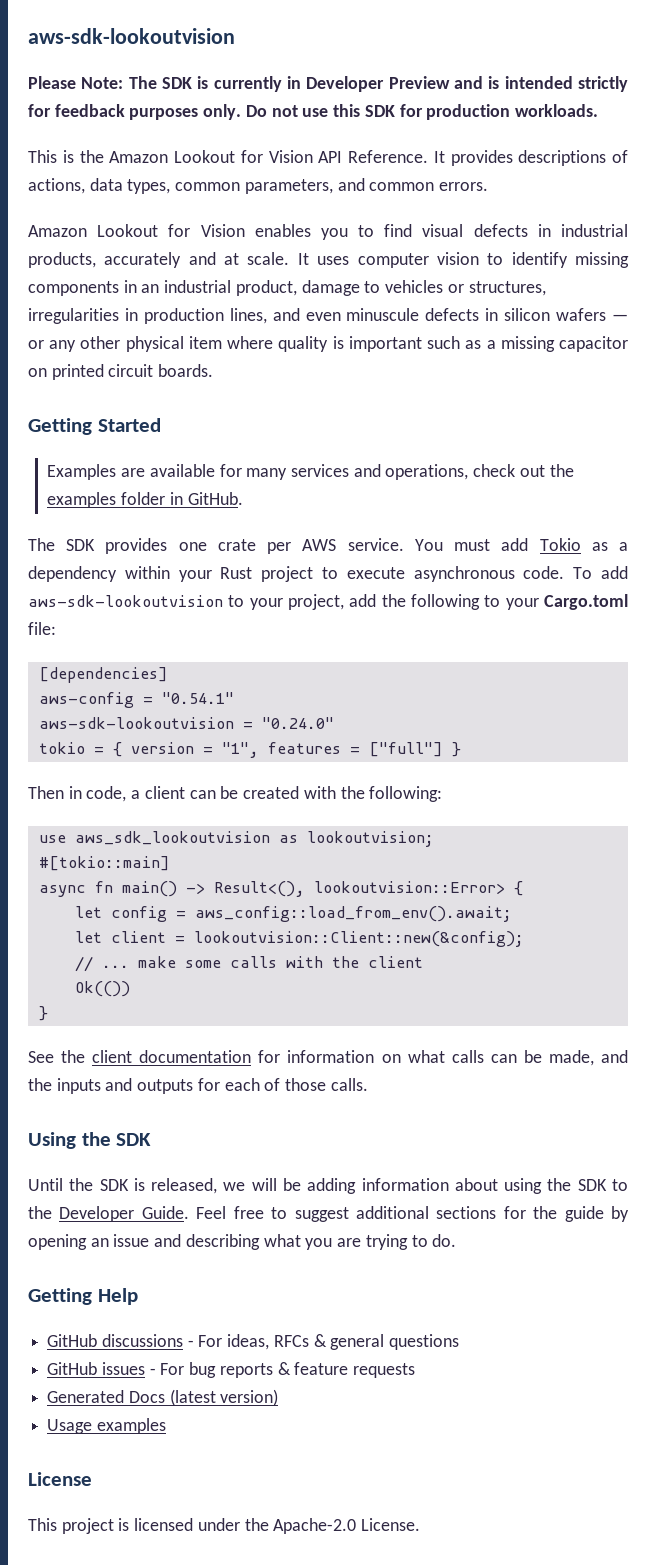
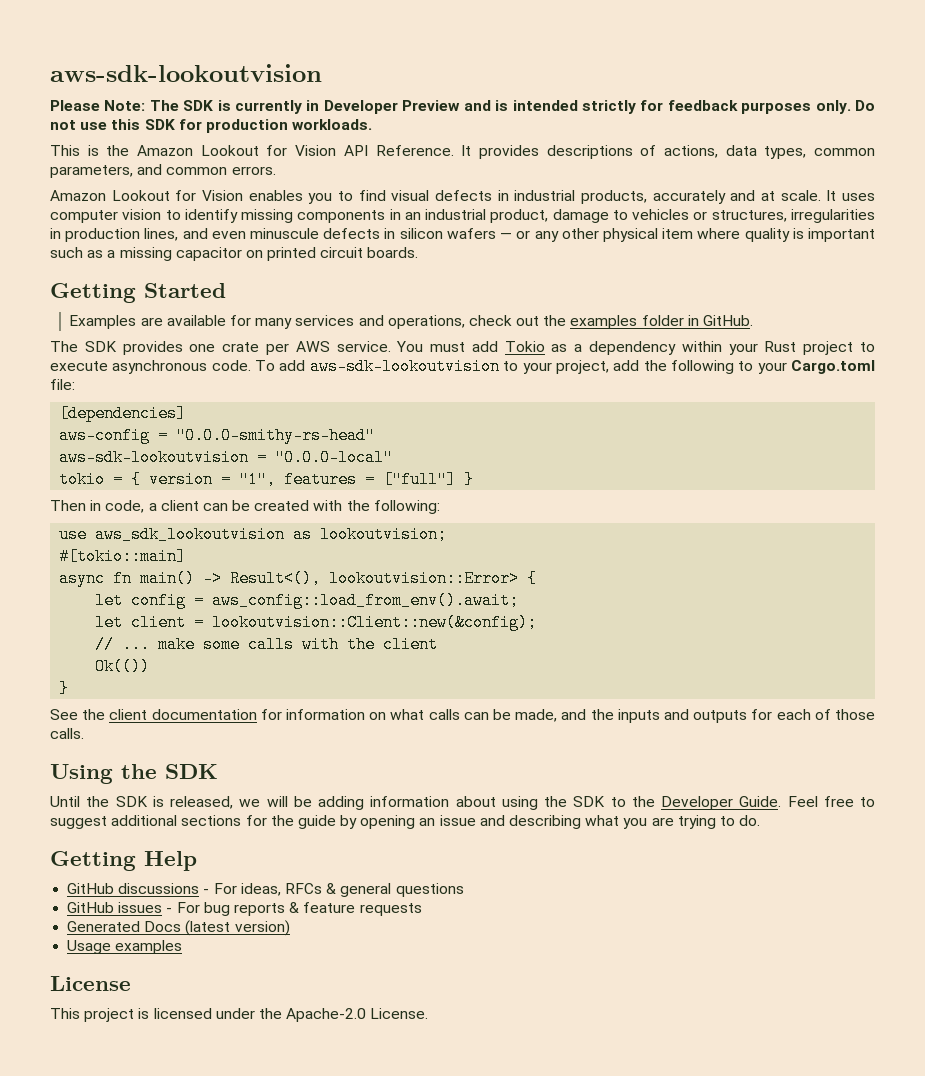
- aws-config = "0.54.1"
+ aws-config = "0.0.0-smithy-rs-head"
- aws-sdk-lookoutvision = "0.24.0"
+ aws-sdk-lookoutvision = "0.0.0-local"

